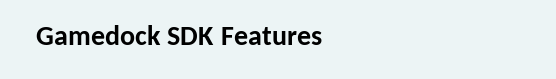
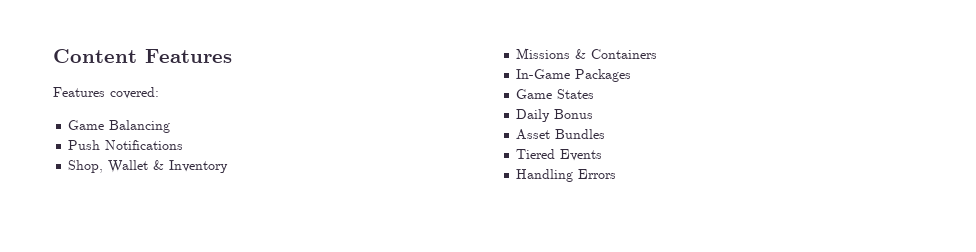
- Gamedock SDK Features
+ Content Features
+ Features covered:
+ Game Balancing
+ Push Notifications
+ Shop, Wallet & Inventory
+ Missions & Containers
+ In-Game Packages
+ Game States
+ Daily Bonus
+ Asset Bundles
+ Tiered Events
+ Handling Errors

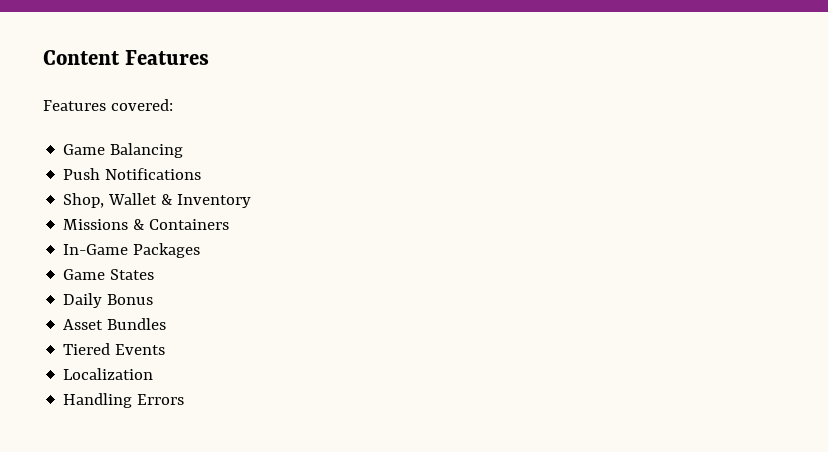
+ Localization

